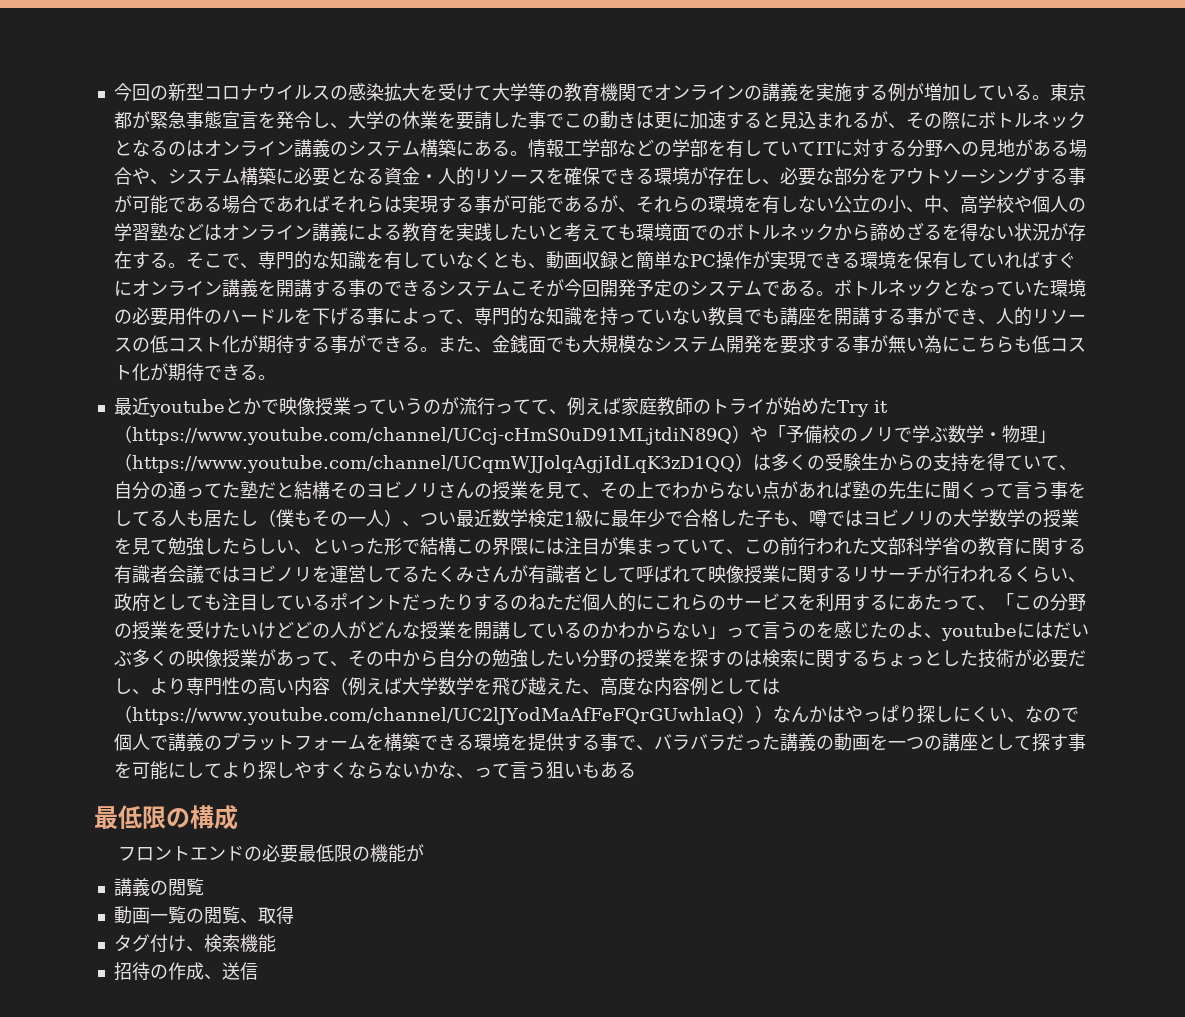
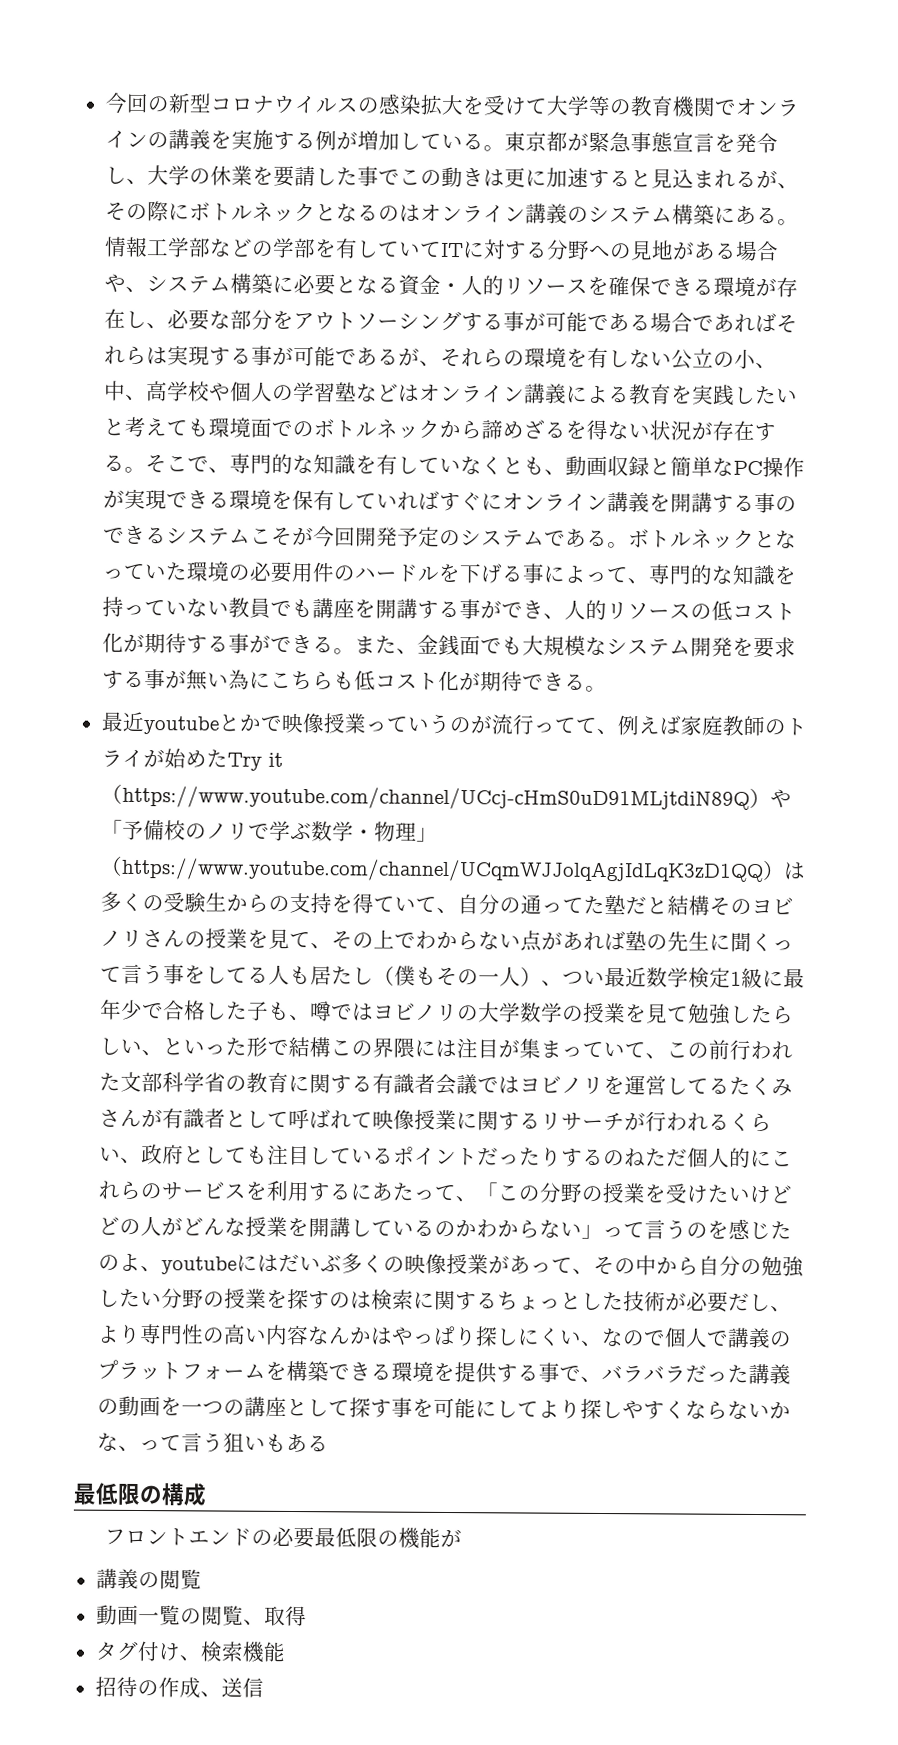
- 最近youtubeとかで映像授業っていうのが流行ってて、例えば家庭教師のトライが始めたTry it（https://www.youtube.com/channel/UCcj-cHmS0uD91MLjtdiN89Q）や「予備校のノリで学ぶ数学・物理」（https://www.youtube.com/channel/UCqmWJJolqAgjIdLqK3zD1QQ）は多くの受験生からの支持を得ていて、自分の通ってた塾だと結構そのヨビノリさんの授業を見て、その上でわからない点があれば塾の先生に聞くって言う事をしてる人も居たし（僕もその一人）、つい最近数学検定1級に最年少で合格した子も、噂ではヨビノリの大学数学の授業を見て勉強したらしい、といった形で結構この界隈には注目が集まっていて、この前行われた文部科学省の教育に関する有識者会議ではヨビノリを運営してるたくみさんが有識者として呼ばれて映像授業に関するリサーチが行われるくらい、政府としても注目しているポイントだったりするのねただ個人的にこれらのサービスを利用するにあたって、「この分野の授業を受けたいけどどの人がどんな授業を開講しているのかわからない」って言うのを感じたのよ、youtubeにはだいぶ多くの映像授業があって、その中から自分の勉強したい分野の授業を探すのは検索に関するちょっとした技術が必要だし、より専門性の高い内容（例えば大学数学を飛び越えた、高度な内容例としては（https://www.youtube.com/channel/UC2lJYodMaAfFeFQrGUwhlaQ））なんかはやっぱり探しにくい、なので個人で講義のプラットフォームを構築できる環境を提供する事で、バラバラだった講義の動画を一つの講座として探す事を可能にしてより探しやすくならないかな、って言う狙いもある
+ 最近youtubeとかで映像授業っていうのが流行ってて、例えば家庭教師のトライが始めたTry it（https://www.youtube.com/channel/UCcj-cHmS0uD91MLjtdiN89Q）や「予備校のノリで学ぶ数学・物理」（https://www.youtube.com/channel/UCqmWJJolqAgjIdLqK3zD1QQ）は多くの受験生からの支持を得ていて、自分の通ってた塾だと結構そのヨビノリさんの授業を見て、その上でわからない点があれば塾の先生に聞くって言う事をしてる人も居たし（僕もその一人）、つい最近数学検定1級に最年少で合格した子も、噂ではヨビノリの大学数学の授業を見て勉強したらしい、といった形で結構この界隈には注目が集まっていて、この前行われた文部科学省の教育に関する有識者会議ではヨビノリを運営してるたくみさんが有識者として呼ばれて映像授業に関するリサーチが行われるくらい、政府としても注目しているポイントだったりするのねただ個人的にこれらのサービスを利用するにあたって、「この分野の授業を受けたいけどどの人がどんな授業を開講しているのかわからない」って言うのを感じたのよ、youtubeにはだいぶ多くの映像授業があって、その中から自分の勉強したい分野の授業を探すのは検索に関するちょっとした技術が必要だし、より専門性の高い内容なんかはやっぱり探しにくい、なので個人で講義のプラットフォームを構築できる環境を提供する事で、バラバラだった講義の動画を一つの講座として探す事を可能にしてより探しやすくならないかな、って言う狙いもある

